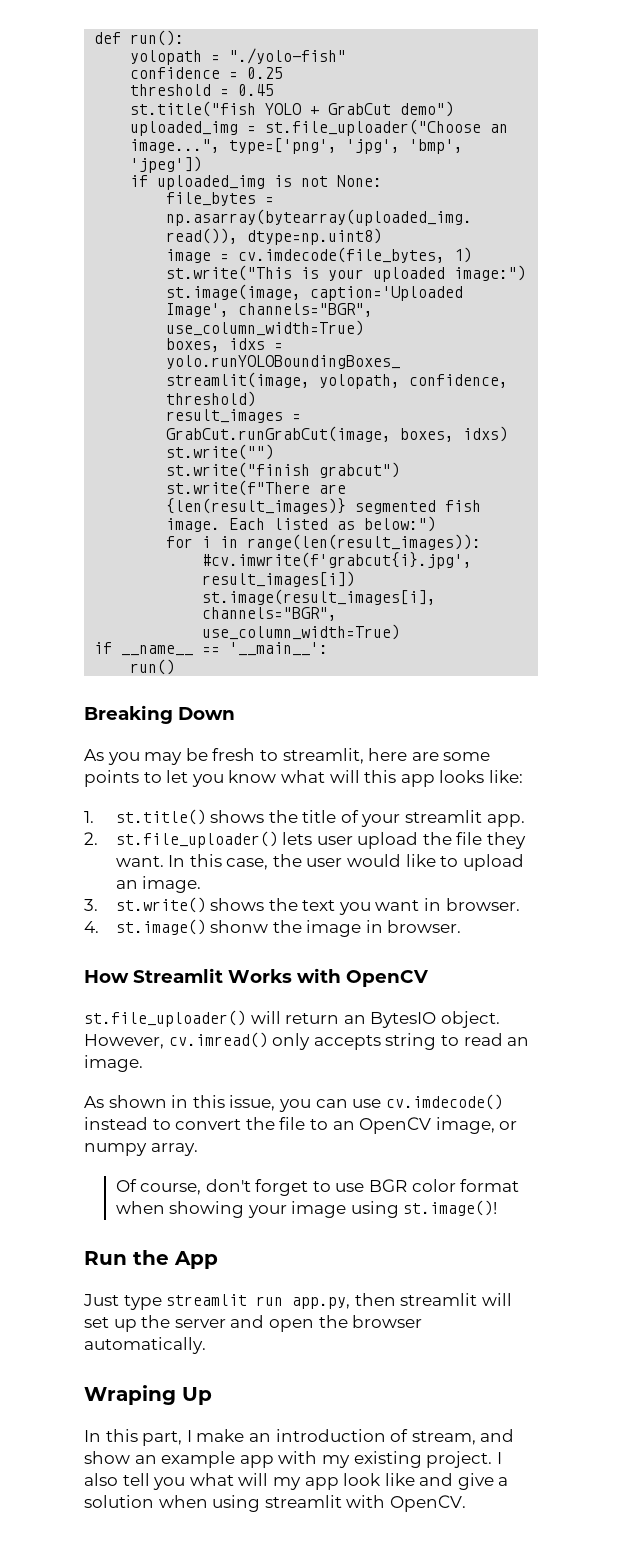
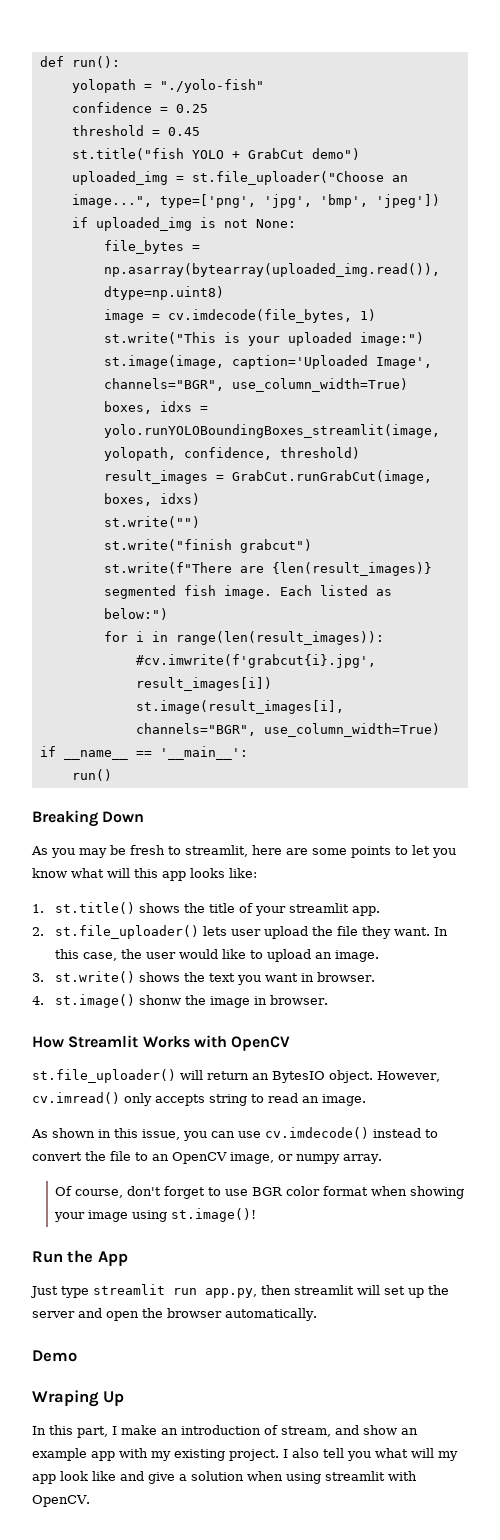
+ Demo

